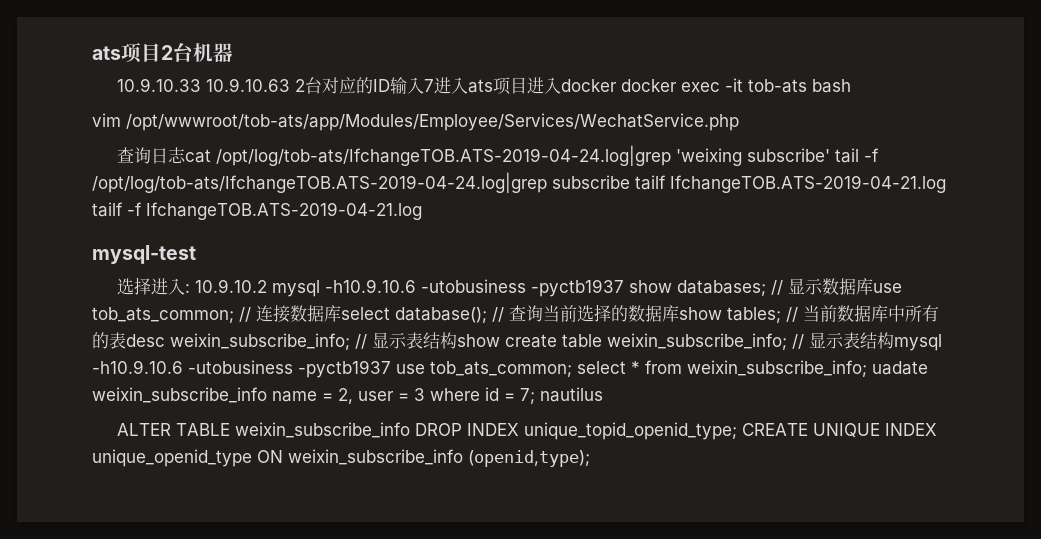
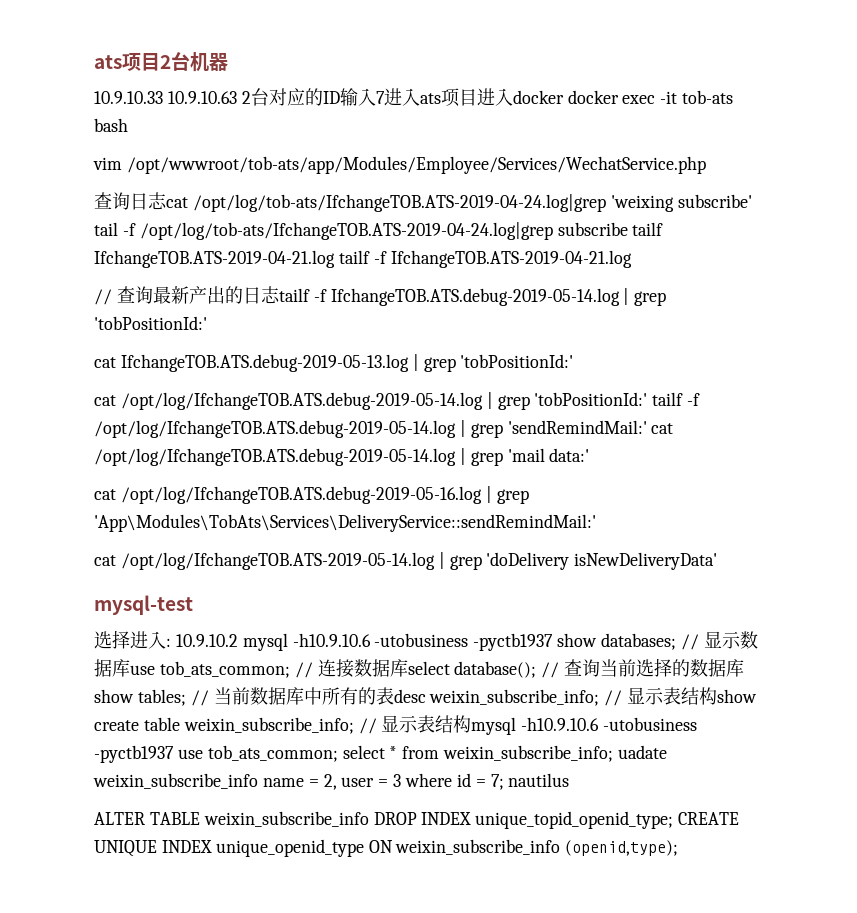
+ // 查询最新产出的日志tailf -f IfchangeTOB.ATS.debug-2019-05-14.log | grep 'tobPositionId:'
+ cat IfchangeTOB.ATS.debug-2019-05-13.log | grep 'tobPositionId:'
+ cat /opt/log/IfchangeTOB.ATS.debug-2019-05-14.log | grep 'tobPositionId:' tailf -f /opt/log/IfchangeTOB.ATS.debug-2019-05-14.log | grep 'sendRemindMail:' cat /opt/log/IfchangeTOB.ATS.debug-2019-05-14.log | grep 'mail data:'
+ cat /opt/log/IfchangeTOB.ATS.debug-2019-05-16.log | grep 'App\Modules\TobAts\Services\DeliveryService::sendRemindMail:'
+ cat /opt/log/IfchangeTOB.ATS-2019-05-14.log | grep 'doDelivery isNewDeliveryData'

